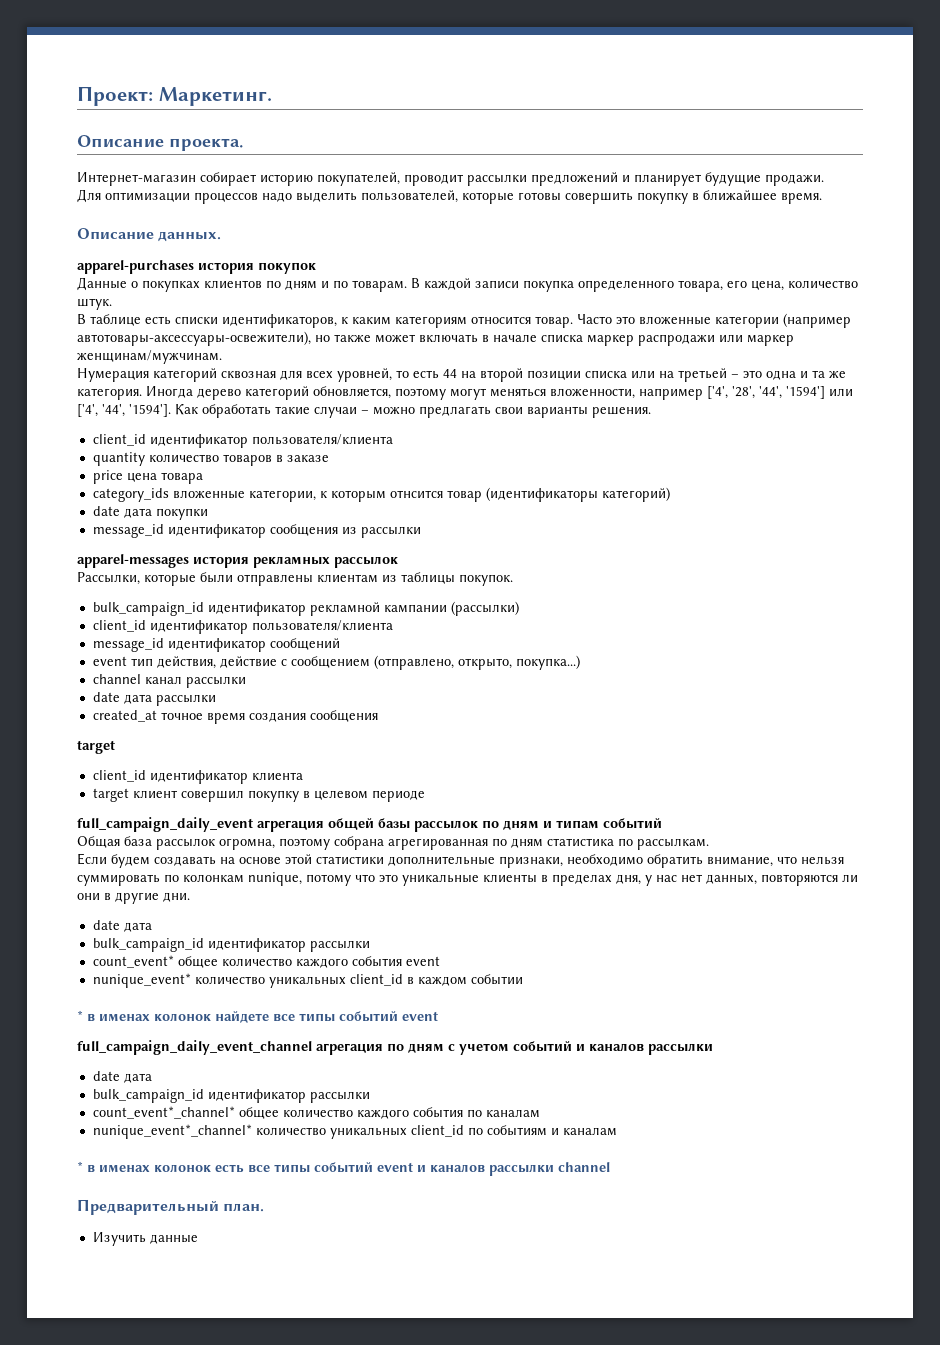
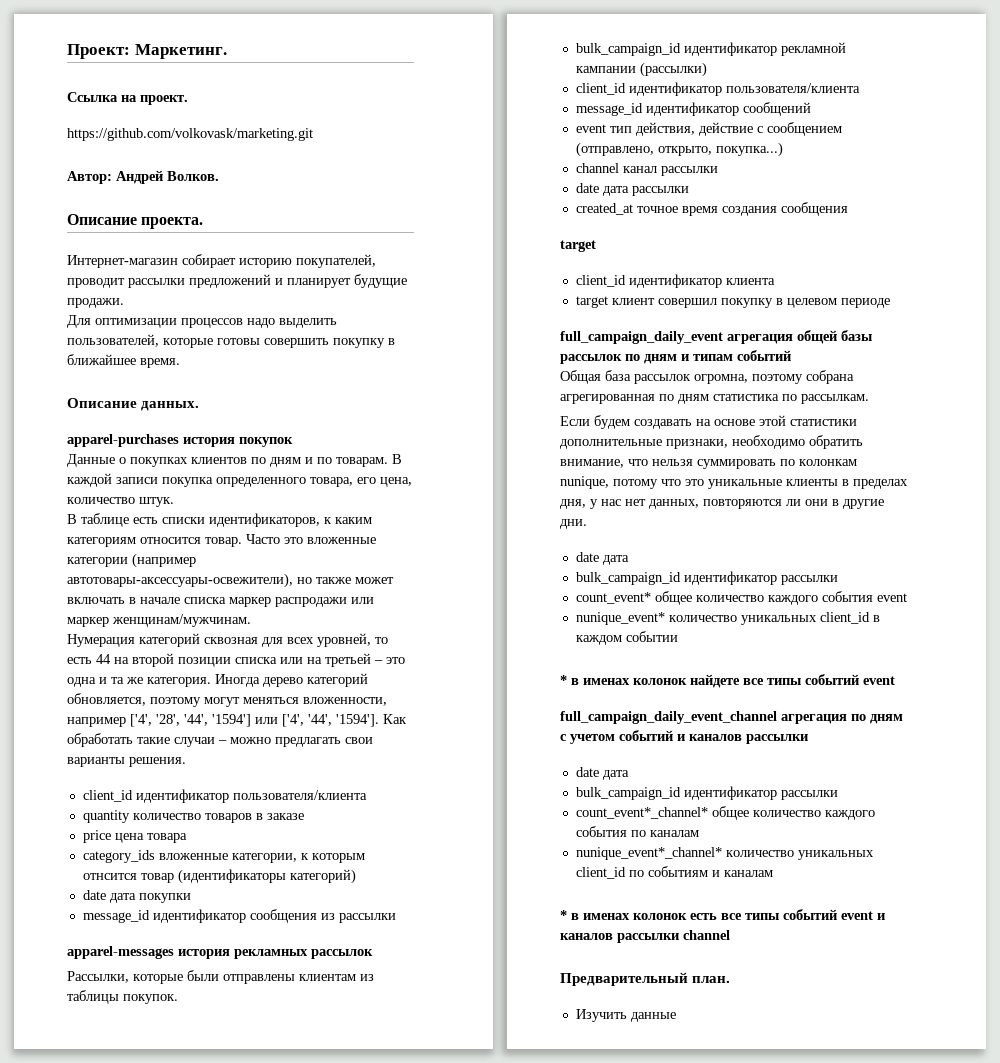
+ Ссылка на проект.
+ https://github.com/volkovask/marketing.git
+ Автор: Андрей Волков.

